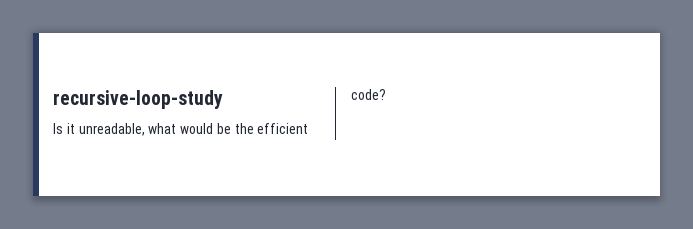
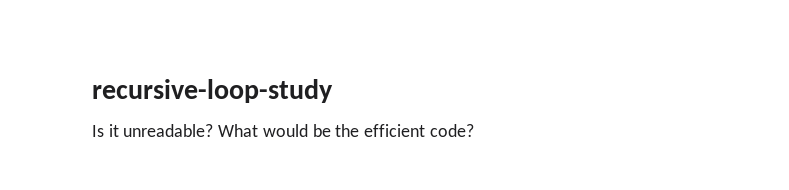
- Is it unreadable, what would be the efficient code?
+ Is it unreadable? What would be the efficient code?

